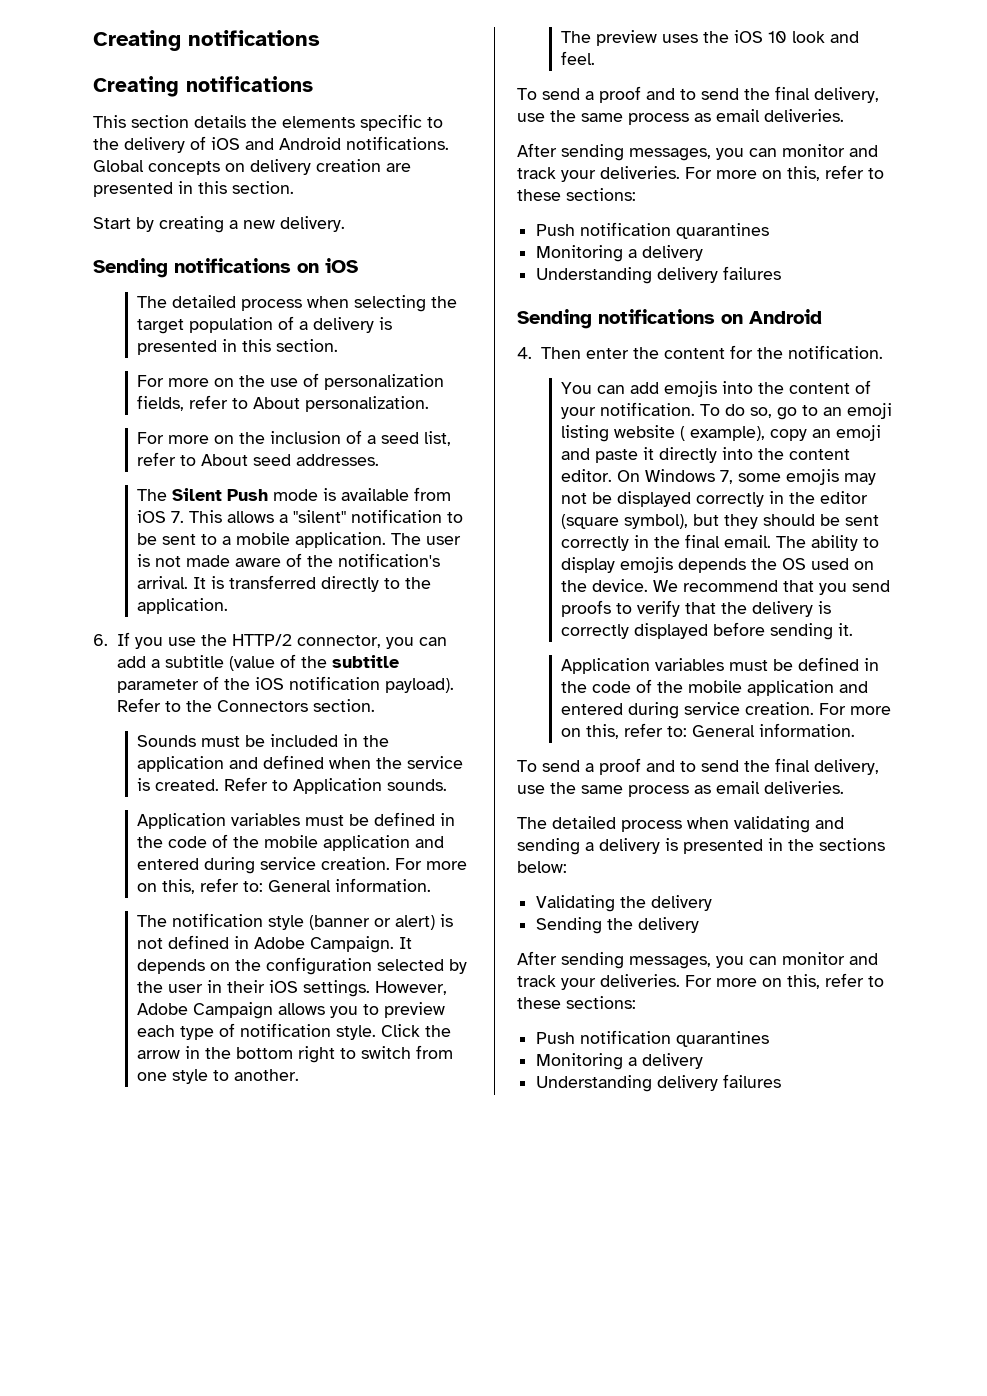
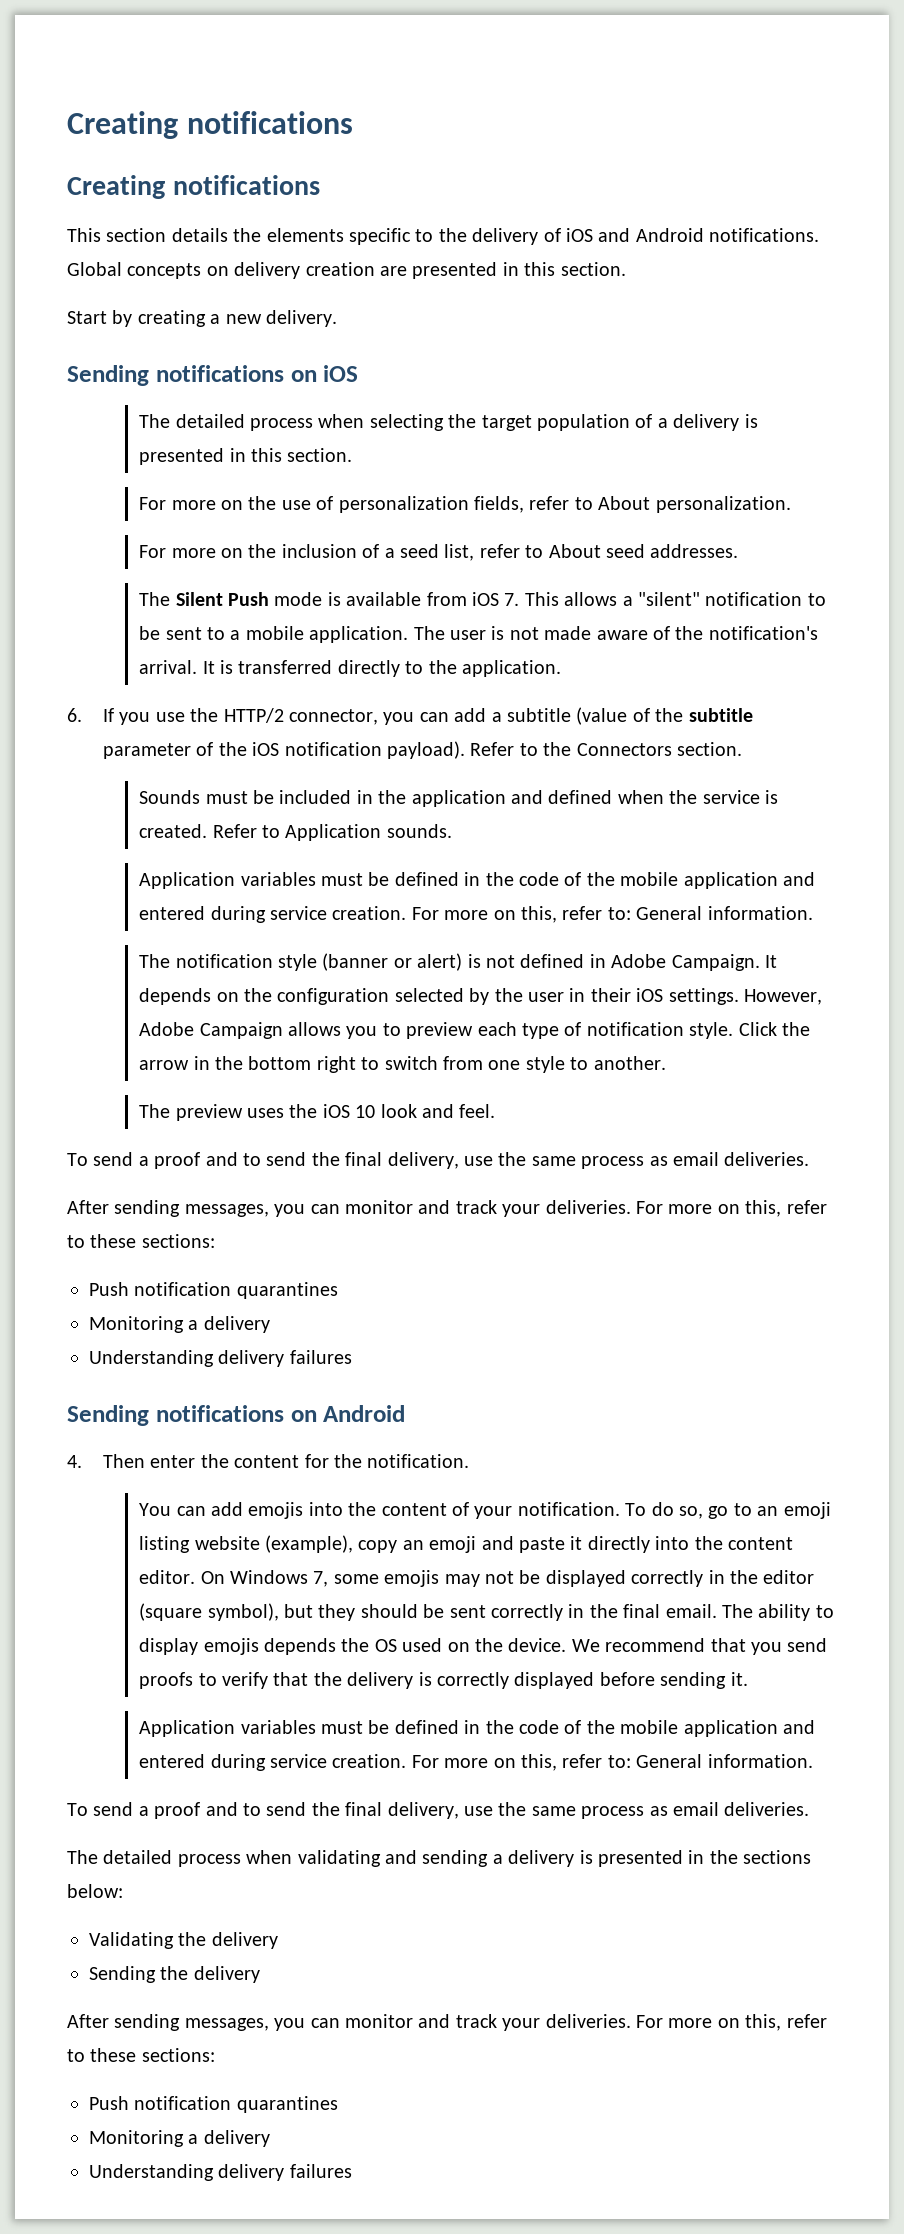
- To do so, go to an emoji listing website ( example), copy an emoji and paste it directly into the content editor.
+ To do so, go to an emoji listing website (example), copy an emoji and paste it directly into the content editor.

